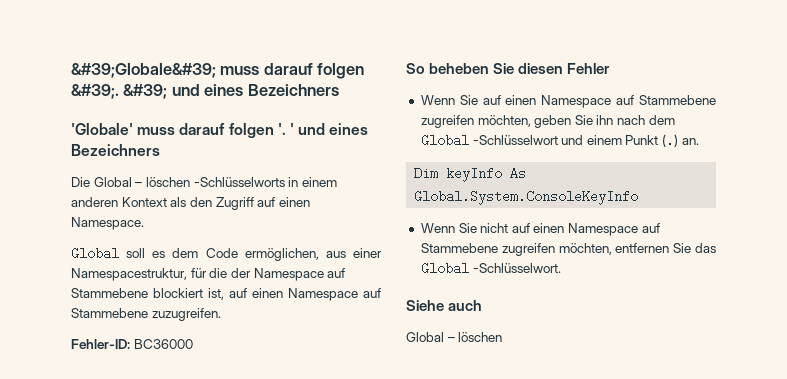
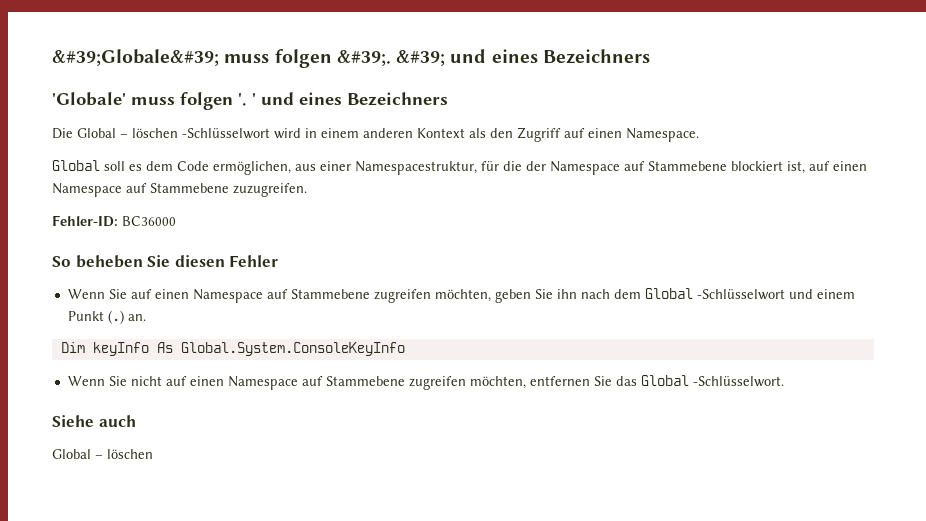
- &#39;Globale&#39; muss darauf folgen &#39;.
+ &#39;Globale&#39; muss folgen &#39;.
- 'Globale' muss darauf folgen '.
+ 'Globale' muss folgen '.
- Die Global – löschen -Schlüsselworts in einem anderen Kontext als den Zugriff auf einen Namespace.
+ Die Global – löschen -Schlüsselwort wird in einem anderen Kontext als den Zugriff auf einen Namespace.

